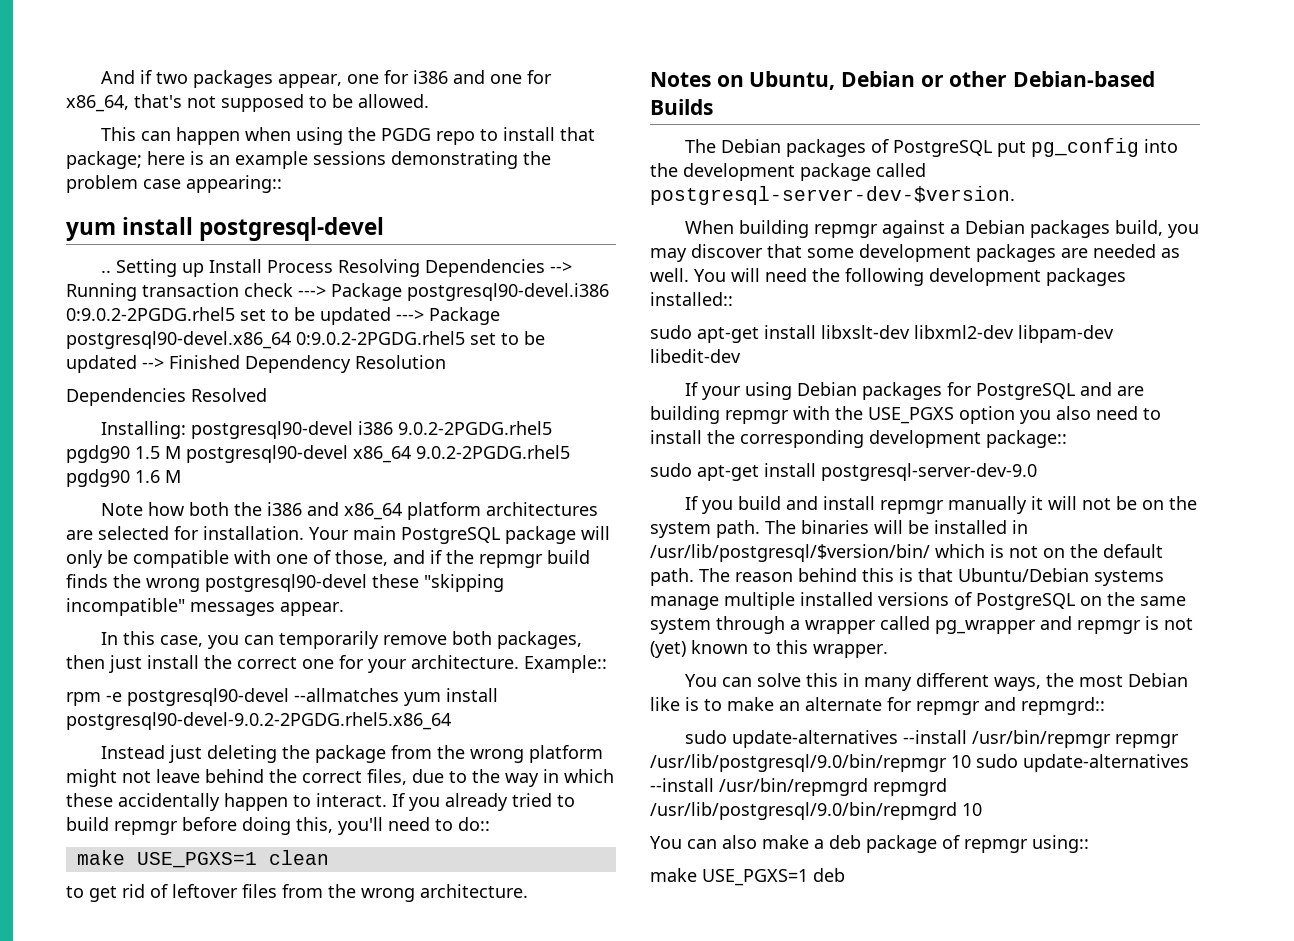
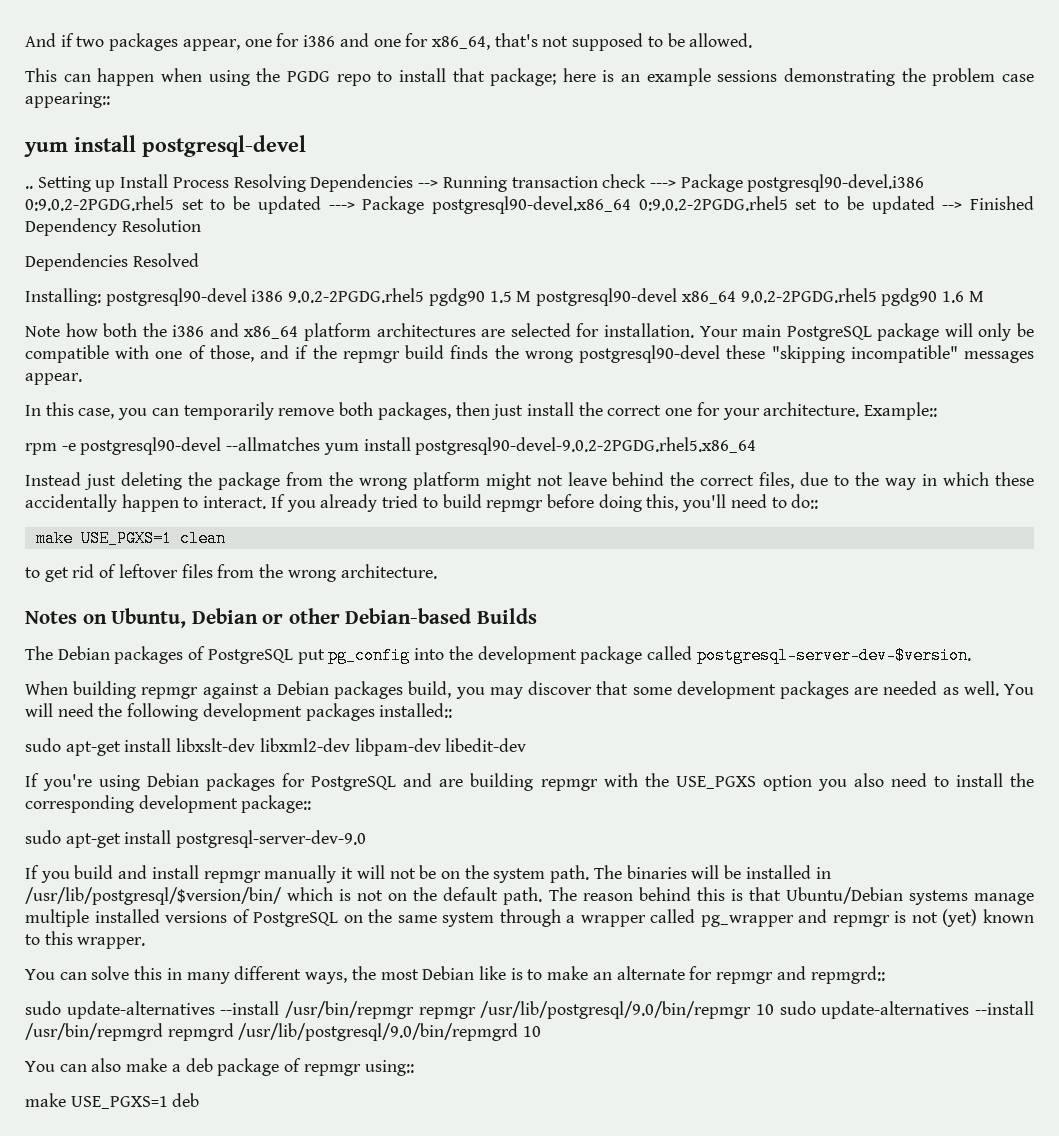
- If your using Debian packages for PostgreSQL and are building repmgr with the USE_PGXS option you also need to install the corresponding development package::
+ If you're using Debian packages for PostgreSQL and are building repmgr with the USE_PGXS option you also need to install the corresponding development package::

